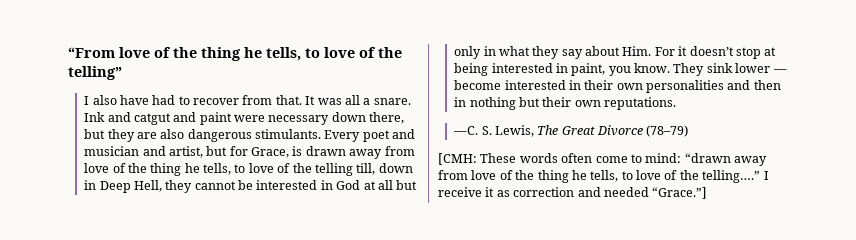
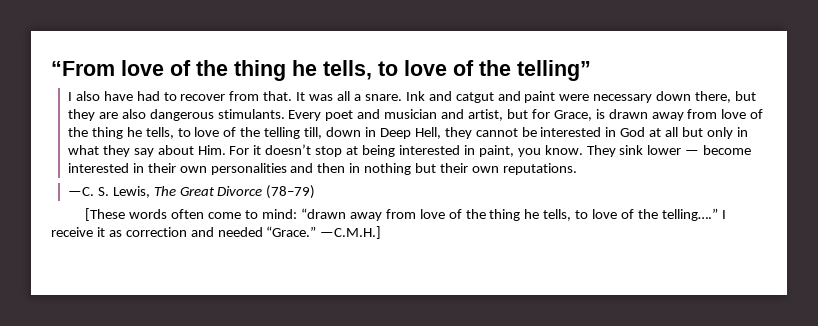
- [CMH: These words often come to mind: “drawn away from love of the thing he tells, to love of the telling….”
+ [These words often come to mind: “drawn away from love of the thing he tells, to love of the telling….”
- I receive it as correction and needed “Grace.”]
+ I receive it as correction and needed “Grace.” —C.M.H.]

